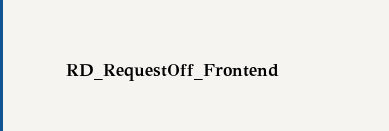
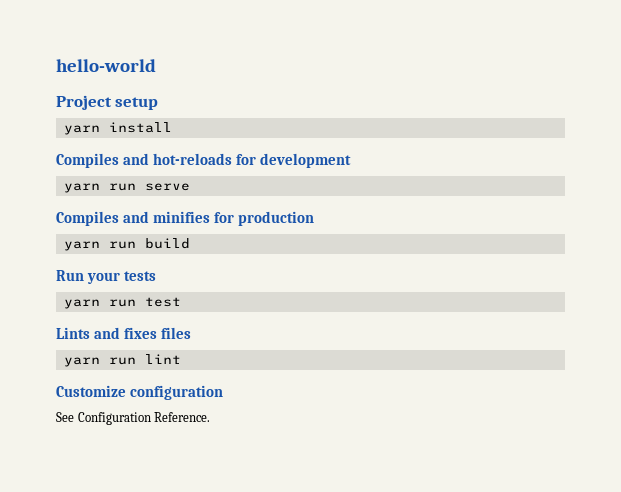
- RD_RequestOff_Frontend
+ hello-world
+ Project setup
+ yarn install
+ Compiles and hot-reloads for development
+ yarn run serve
+ Compiles and minifies for production
+ yarn run build
+ Run your tests
+ yarn run test
+ Lints and fixes files
+ yarn run lint
+ Customize configuration
+ See Configuration Reference.

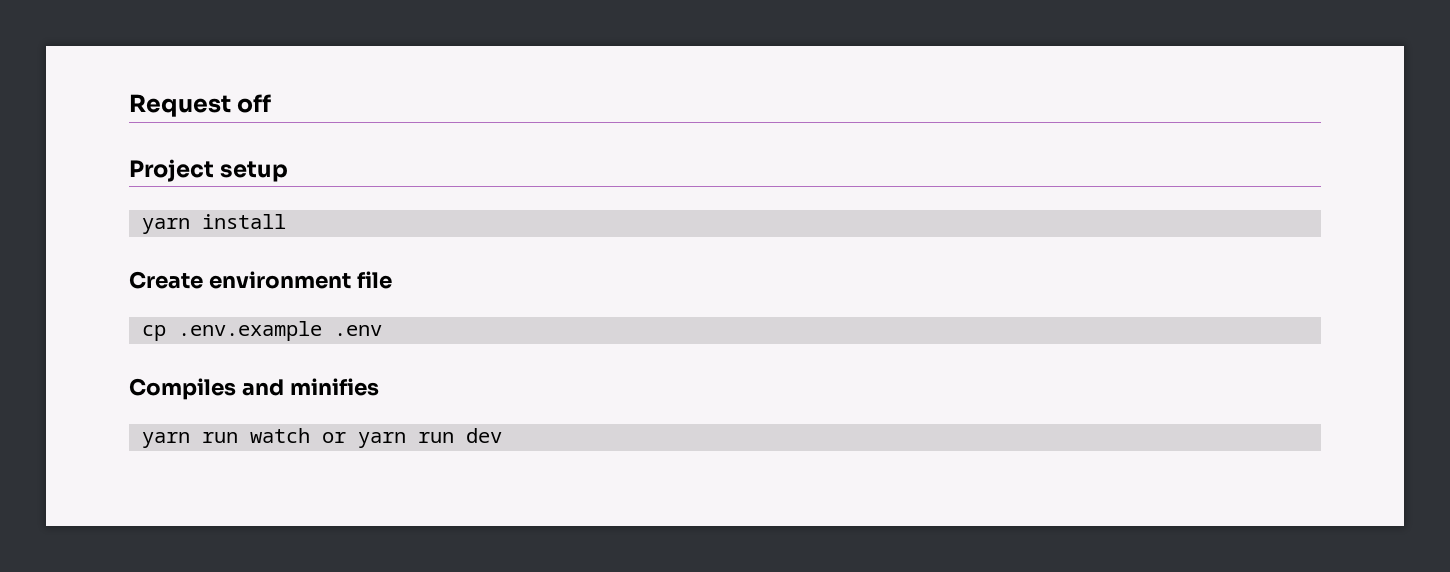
- hello-world
+ Request off
- Compiles and hot-reloads for development
- yarn run serve
+ Create environment file
+ cp .env.example .env
- Compiles and minifies for production
- yarn run build
- Run your tests
- yarn run test
- Lints and fixes files
- yarn run lint
- Customize configuration
- See Configuration Reference.
+ Compiles and minifies
+ yarn run watch or yarn run dev

